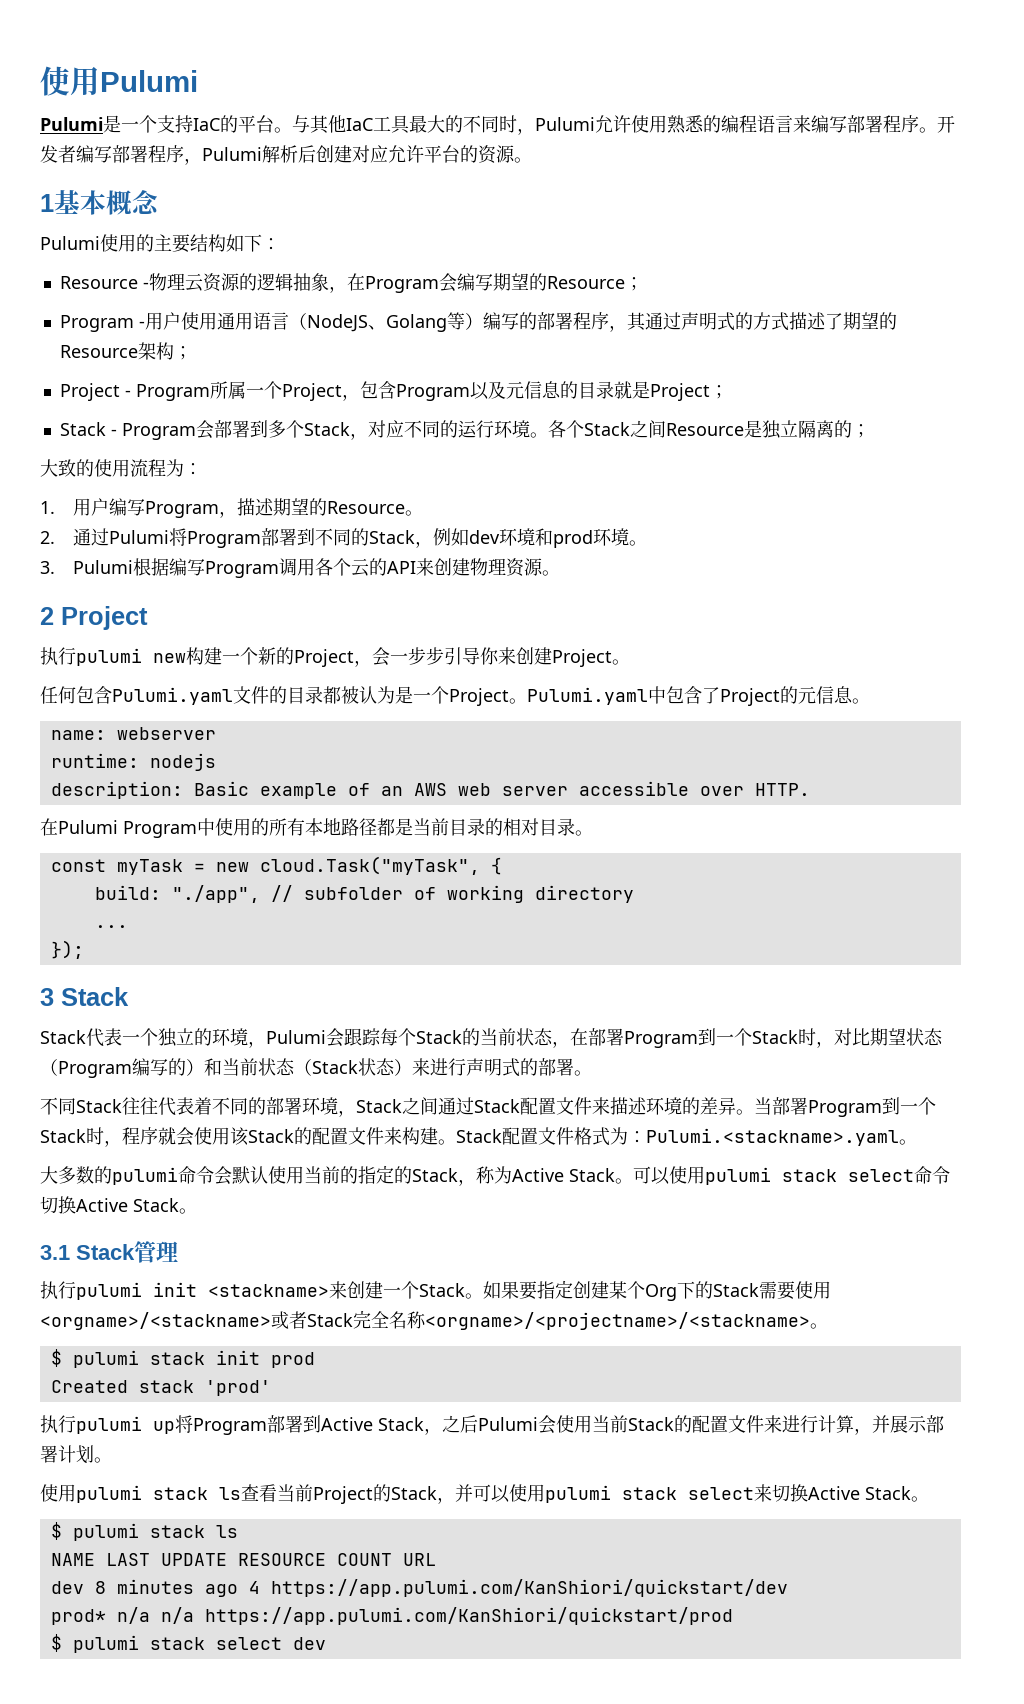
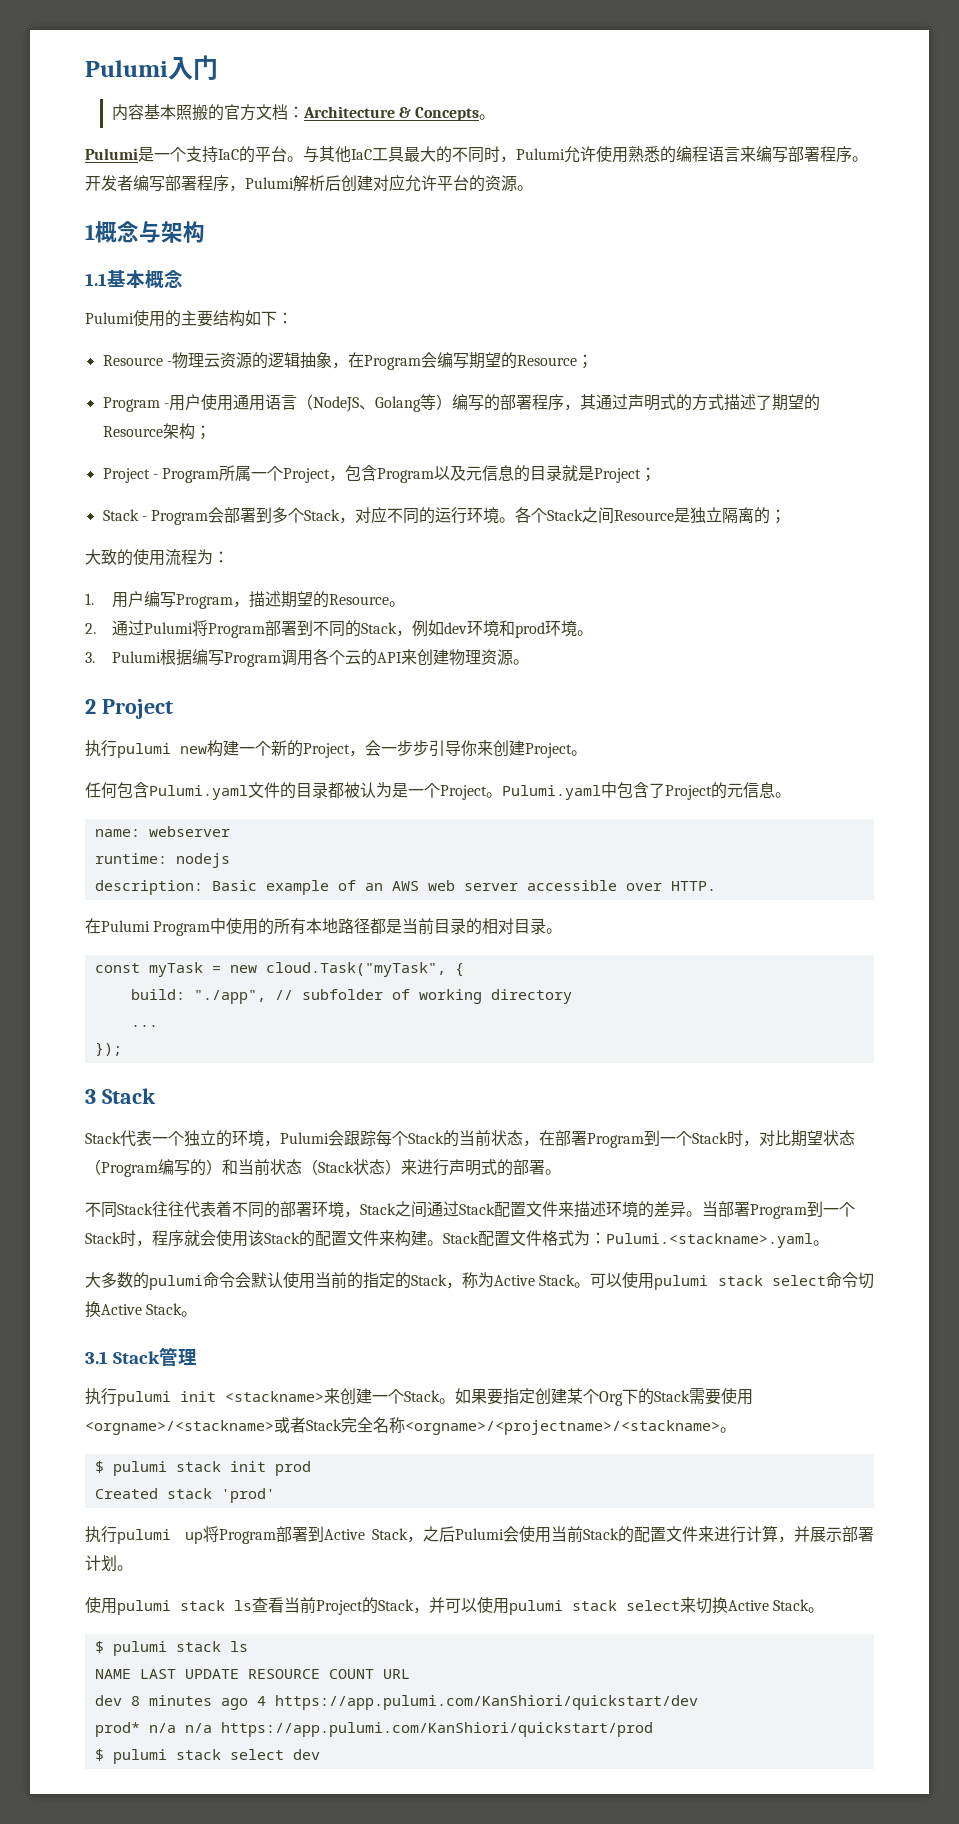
- 使用Pulumi
+ Pulumi入门
+ 内容基本照搬的官方文档：Architecture & Concepts。
- 1基本概念
+ 1概念与架构
+ 1.1基本概念

